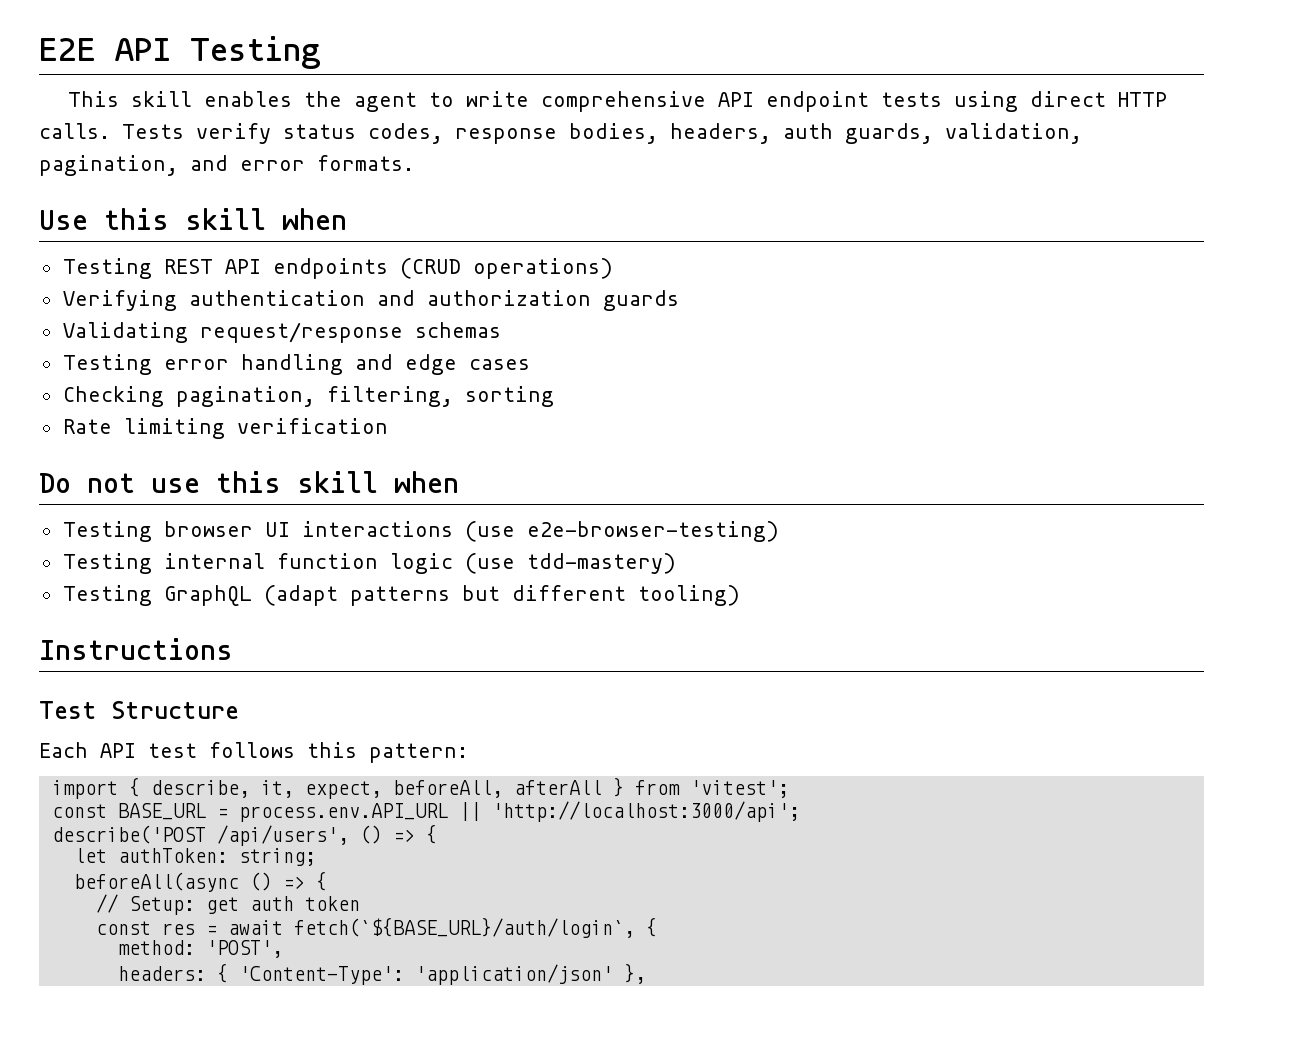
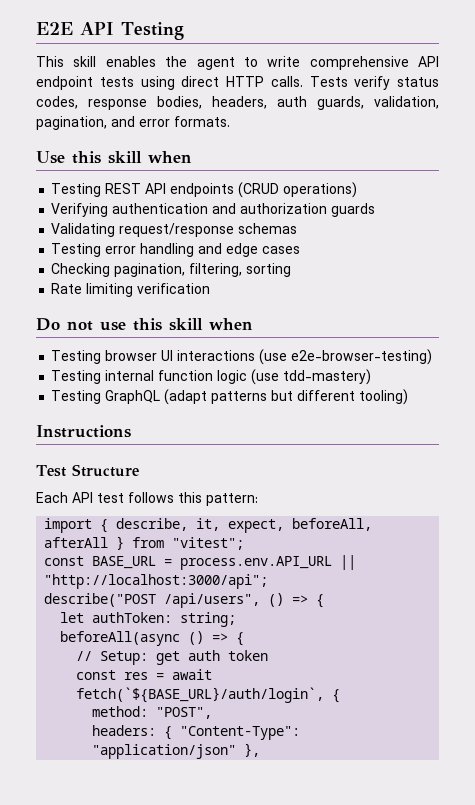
- import { describe, it, expect, beforeAll, afterAll } from 'vitest';
+ import { describe, it, expect, beforeAll, afterAll } from "vitest";
- const BASE_URL = process.env.API_URL || 'http://localhost:3000/api';
- describe('POST /api/users', () => {
+ const BASE_URL = process.env.API_URL || "http://localhost:3000/api";
+ describe("POST /api/users", () => {
- method: 'POST',
+ method: "POST",
- headers: { 'Content-Type': 'application/json' },
+ headers: { "Content-Type": "application/json" },

